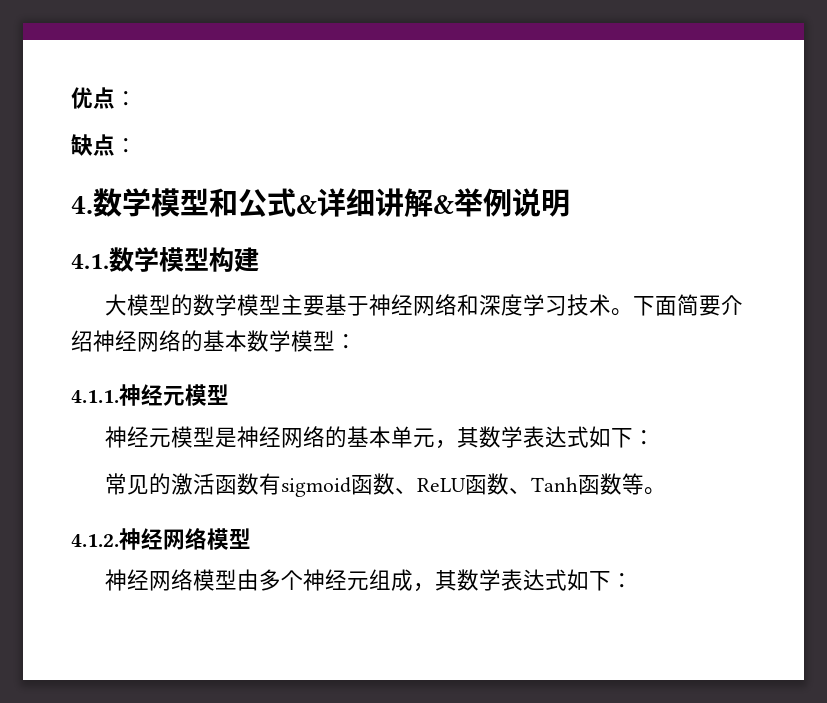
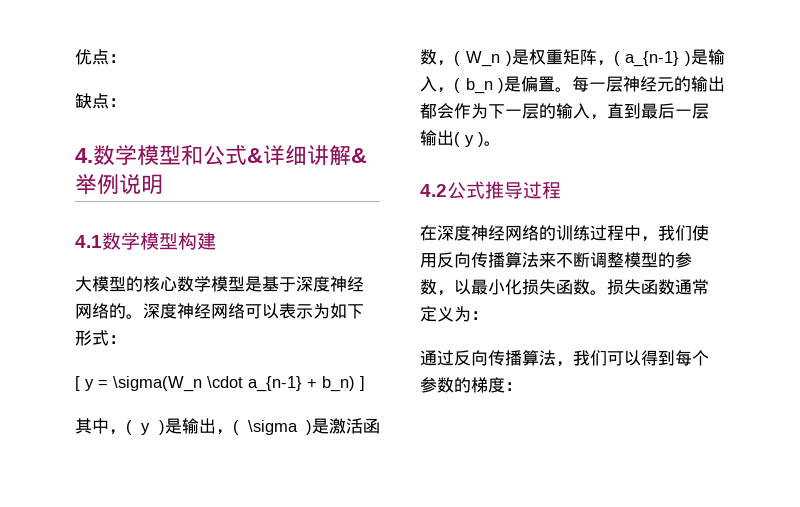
- 4.1.数学模型构建
+ 4.1数学模型构建
- 大模型的数学模型主要基于神经网络和深度学习技术。下面简要介绍神经网络的基本数学模型：
- 4.1.1.神经元模型
- 神经元模型是神经网络的基本单元，其数学表达式如下：
- 常见的激活函数有sigmoid函数、ReLU函数、Tanh函数等。
- 4.1.2.神经网络模型
- 神经网络模型由多个神经元组成，其数学表达式如下：
+ 大模型的核心数学模型是基于深度神经网络的。深度神经网络可以表示为如下形式：
+ [ y = \sigma(W_n \cdot a_{n-1} + b_n) ]
+ 其中，( y )是输出，( \sigma )是激活函数，( W_n )是权重矩阵，( a_{n-1} )是输入，( b_n )是偏置。每一层神经元的输出都会作为下一层的输入，直到最后一层输出( y )。
+ 4.2公式推导过程
+ 在深度神经网络的训练过程中，我们使用反向传播算法来不断调整模型的参数，以最小化损失函数。损失函数通常定义为：
+ 通过反向传播算法，我们可以得到每个参数的梯度：

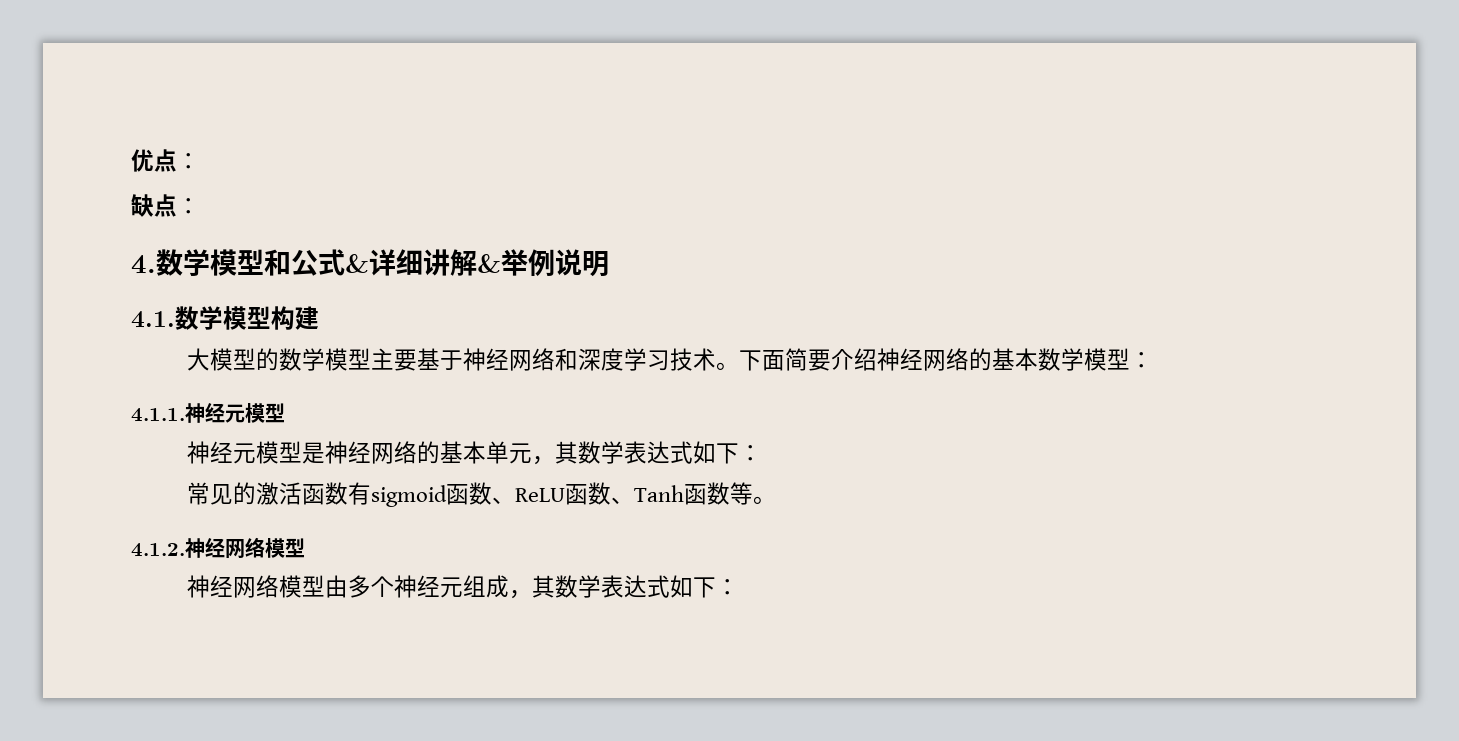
- 4.1数学模型构建
+ 4.1.数学模型构建
- 大模型的核心数学模型是基于深度神经网络的。深度神经网络可以表示为如下形式：
- [ y = \sigma(W_n \cdot a_{n-1} + b_n) ]
- 其中，( y )是输出，( \sigma )是激活函数，( W_n )是权重矩阵，( a_{n-1} )是输入，( b_n )是偏置。每一层神经元的输出都会作为下一层的输入，直到最后一层输出( y )。
- 4.2公式推导过程
- 在深度神经网络的训练过程中，我们使用反向传播算法来不断调整模型的参数，以最小化损失函数。损失函数通常定义为：
- 通过反向传播算法，我们可以得到每个参数的梯度：
+ 大模型的数学模型主要基于神经网络和深度学习技术。下面简要介绍神经网络的基本数学模型：
+ 4.1.1.神经元模型
+ 神经元模型是神经网络的基本单元，其数学表达式如下：
+ 常见的激活函数有sigmoid函数、ReLU函数、Tanh函数等。
+ 4.1.2.神经网络模型
+ 神经网络模型由多个神经元组成，其数学表达式如下：

